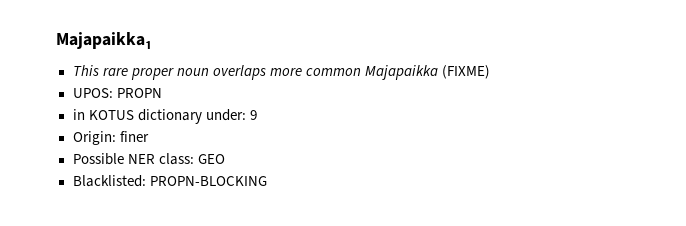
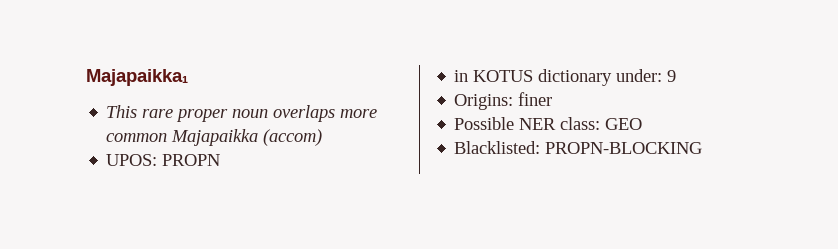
- This rare proper noun overlaps more common Majapaikka (FIXME)
+ This rare proper noun overlaps more common Majapaikka (accom)
- Origin: finer
+ Origins: finer

